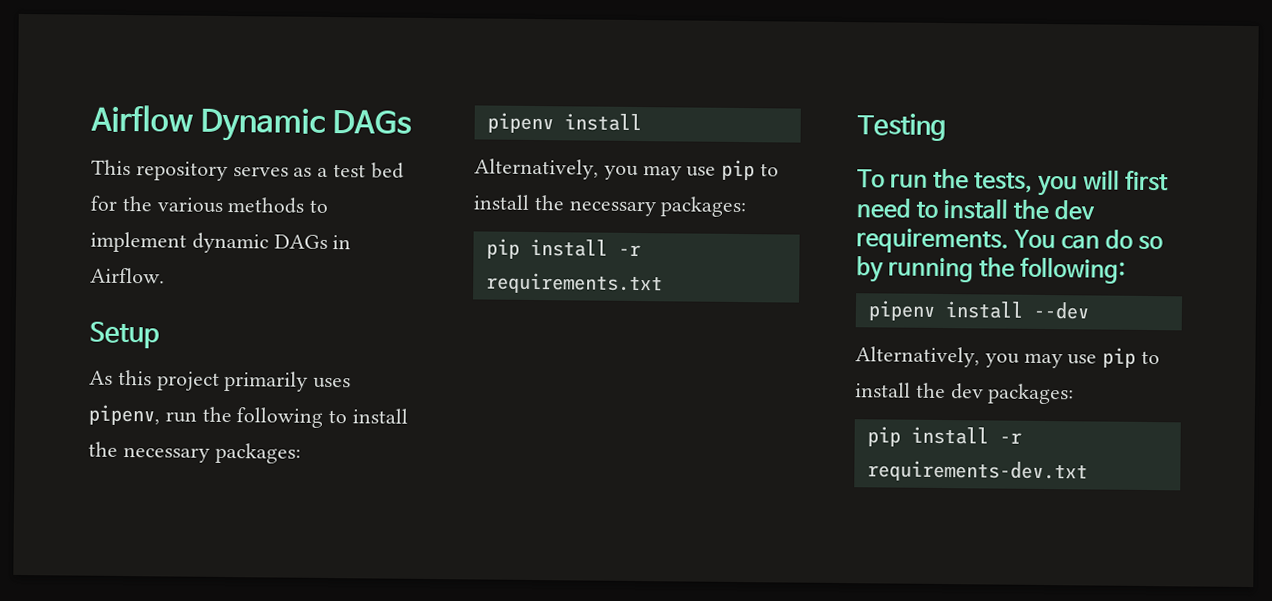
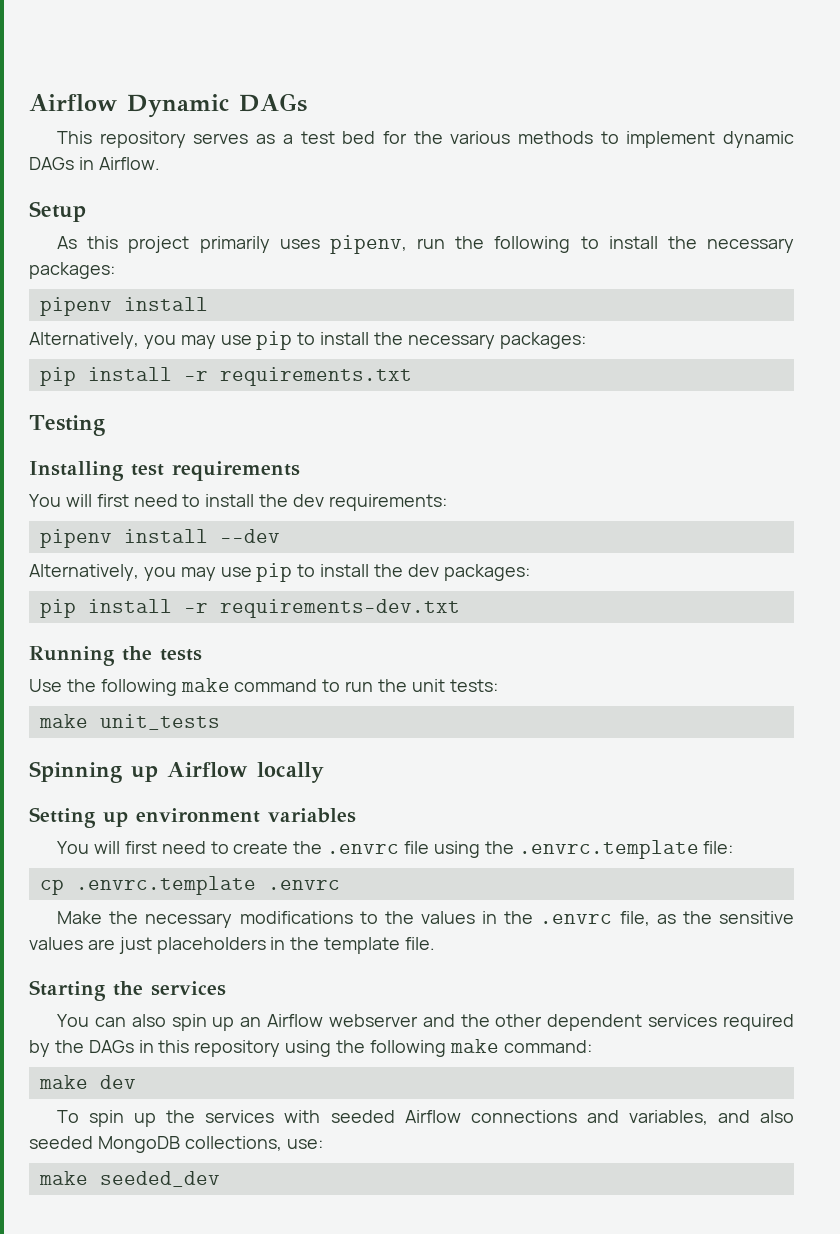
- To run the tests, you will first need to install the dev requirements. You can do so by running the following:
+ Installing test requirements
+ You will first need to install the dev requirements:
+ Running the tests
+ Use the following make command to run the unit tests:
+ make unit_tests
+ Spinning up Airflow locally
+ Setting up environment variables
+ You will first need to create the .envrc file using the .envrc.template file:
+ cp .envrc.template .envrc
+ Make the necessary modifications to the values in the .envrc file, as the sensitive values are just placeholders in the template file.
+ Starting the services
+ You can also spin up an Airflow webserver and the other dependent services required by the DAGs in this repository using the following make command:
+ make dev
+ To spin up the services with seeded Airflow connections and variables, and also seeded MongoDB collections, use:
+ make seeded_dev

